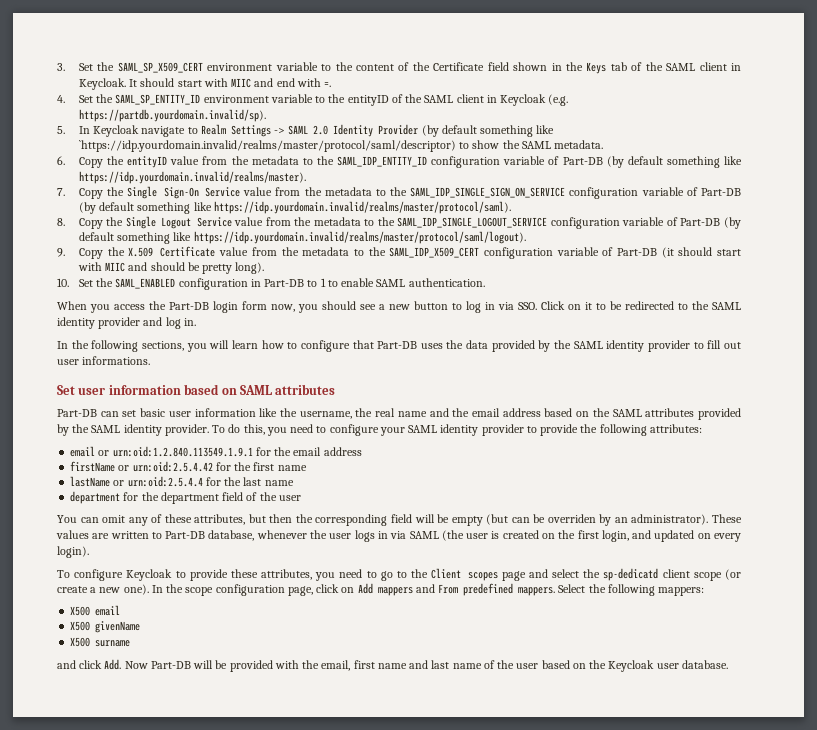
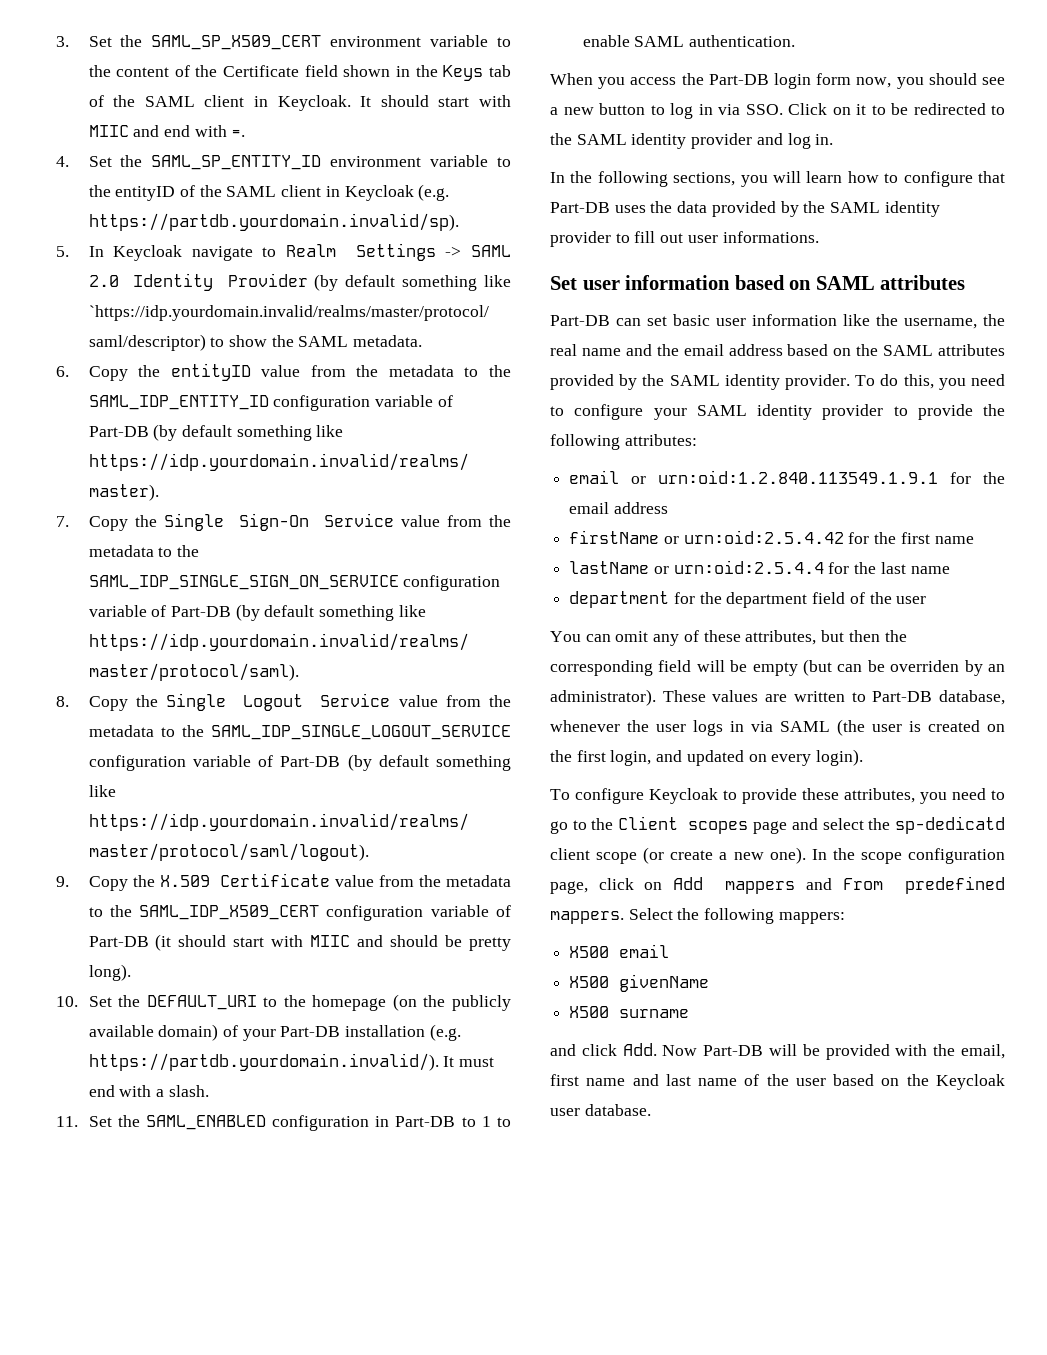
- 10. Set the SAML_ENABLED configuration in Part-DB to 1 to enable SAML authentication.
+ 10. Set the DEFAULT_URI to the homepage (on the publicly available domain) of your Part-DB installation (e.g. https://partdb.yourdomain.invalid/). It must end with a slash.
+ 11. Set the SAML_ENABLED configuration in Part-DB to 1 to enable SAML authentication.

